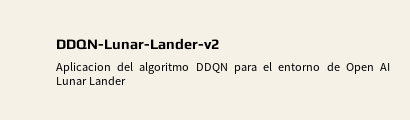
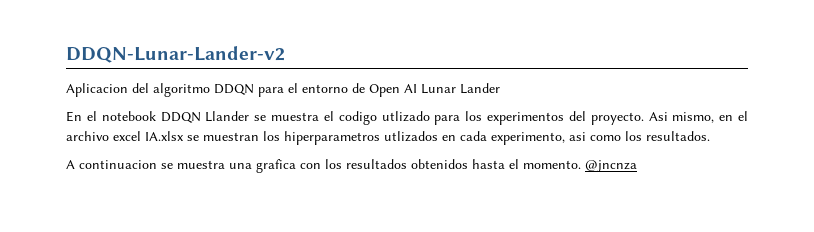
+ En el notebook DDQN Llander se muestra el codigo utlizado para los experimentos del proyecto. Asi mismo, en el archivo excel IA.xlsx se muestran los hiperparametros utlizados en cada experimento, asi como los resultados.
+ A continuacion se muestra una grafica con los resultados obtenidos hasta el momento. @jncnza

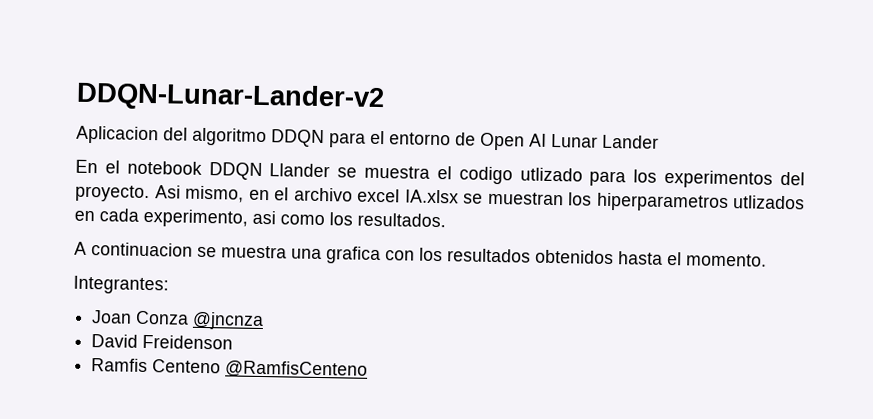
- A continuacion se muestra una grafica con los resultados obtenidos hasta el momento. @jncnza
+ A continuacion se muestra una grafica con los resultados obtenidos hasta el momento.
+ Integrantes:
+ Joan Conza @jncnza
+ David Freidenson
+ Ramfis Centeno @RamfisCenteno

